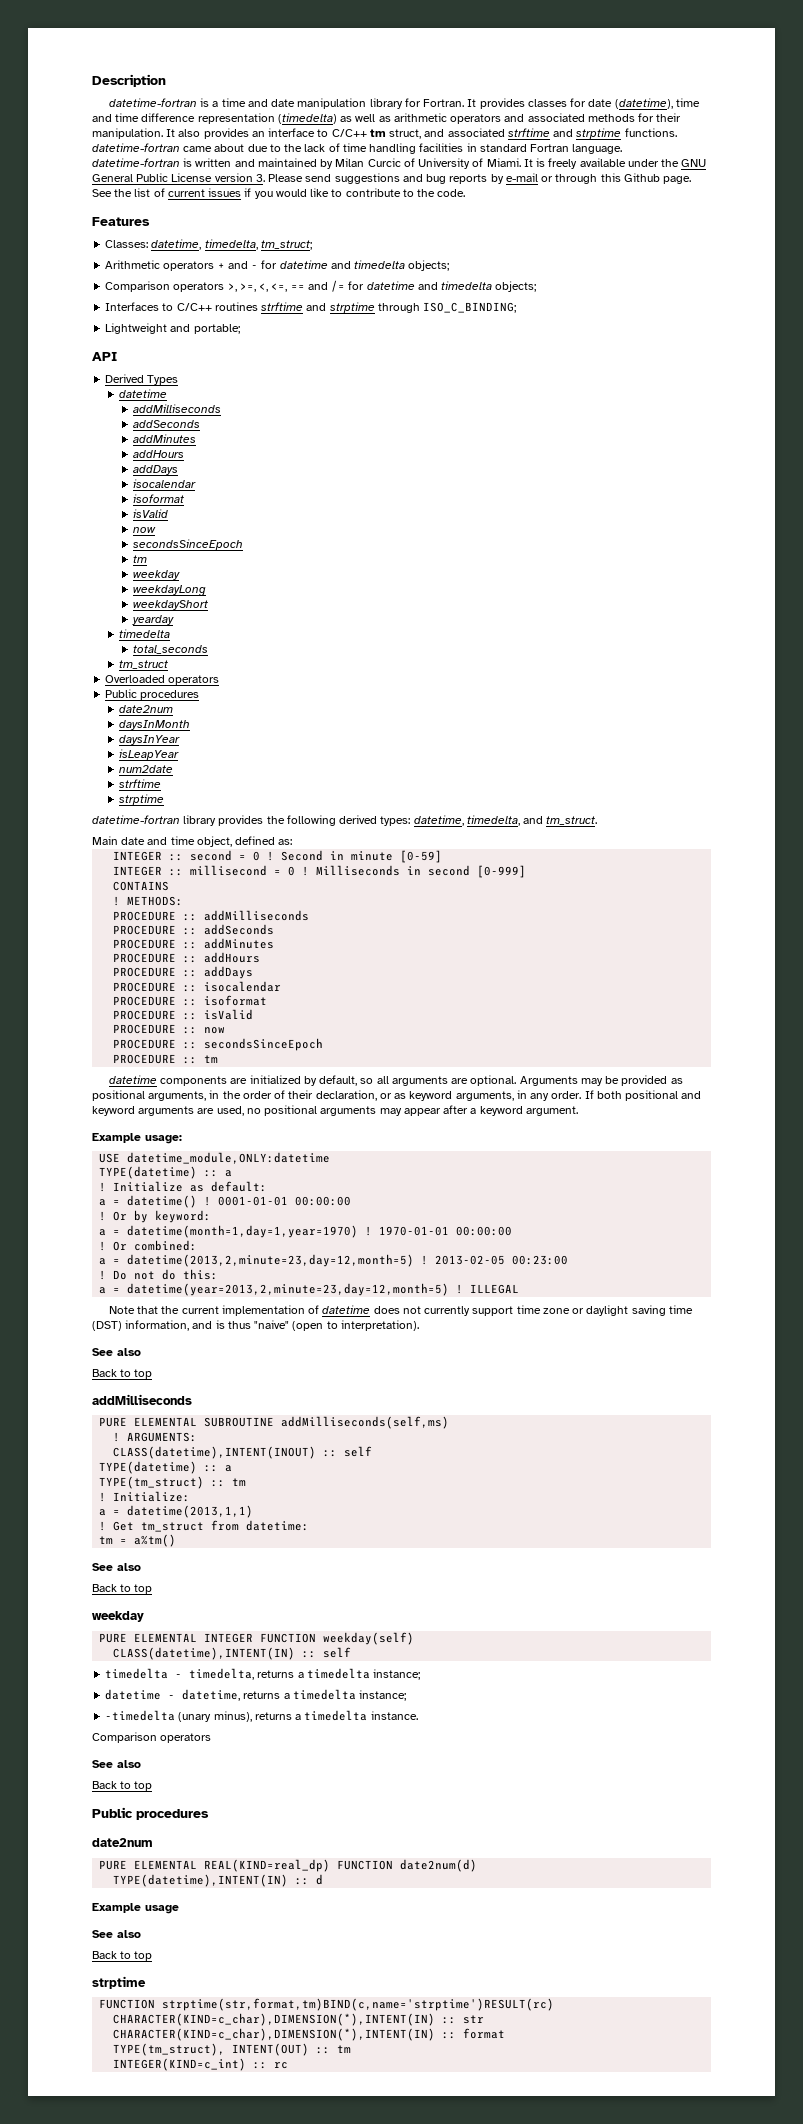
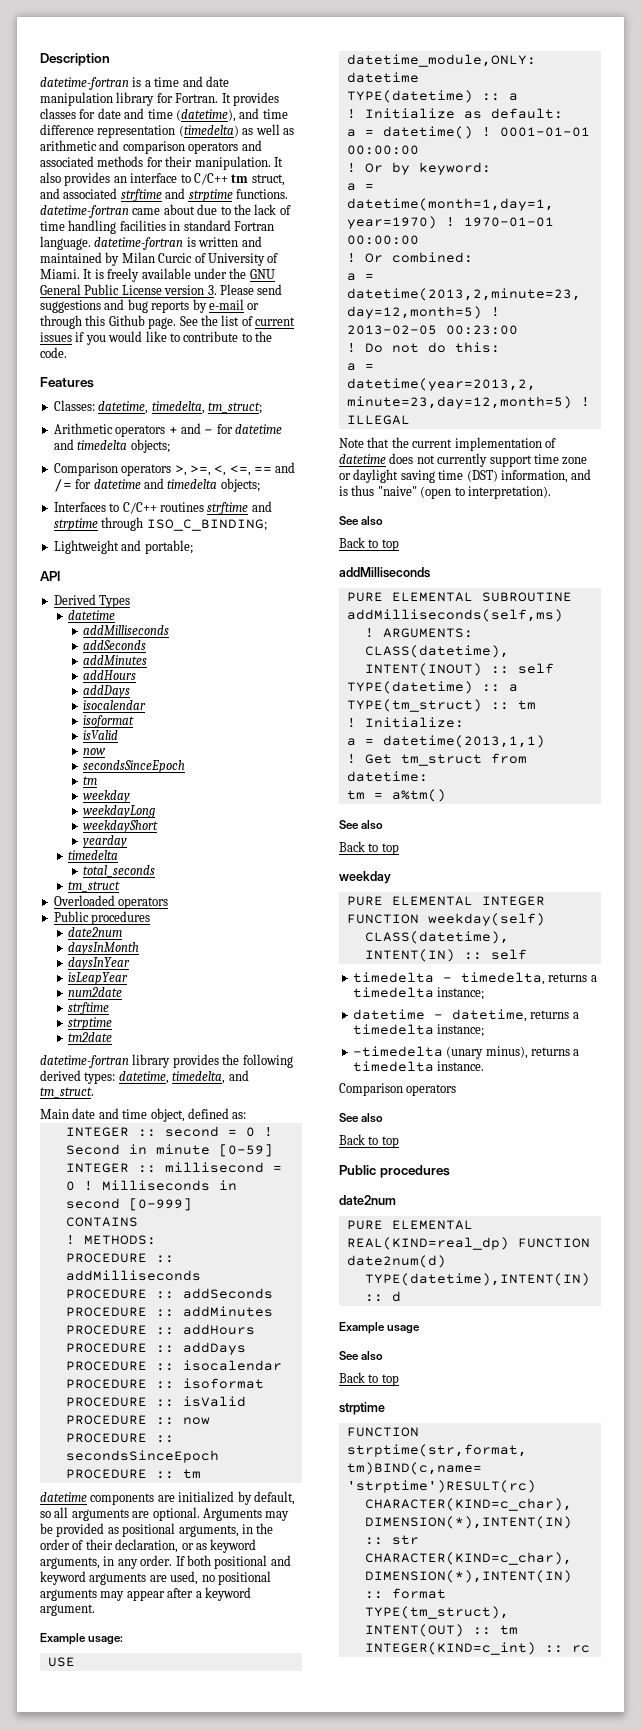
- It provides classes for date (datetime), time and time difference representation (timedelta) as well as arithmetic operators and associated methods for their manipulation.
+ It provides classes for date and time (datetime), and time difference representation (timedelta) as well as arithmetic and comparison operators and associated methods for their manipulation.
+ tm2date

